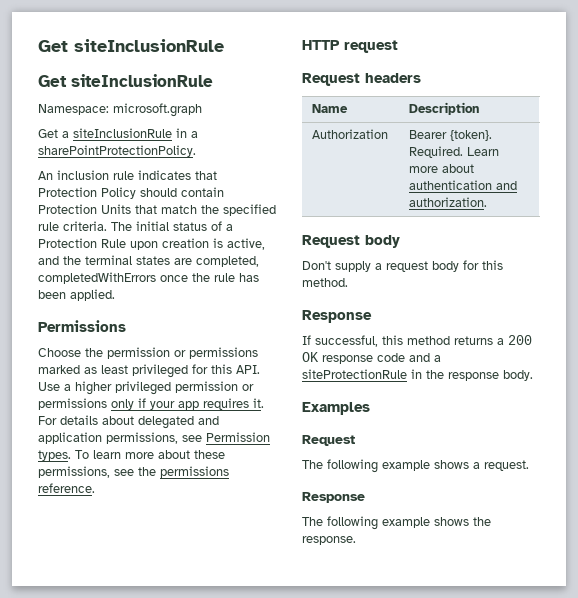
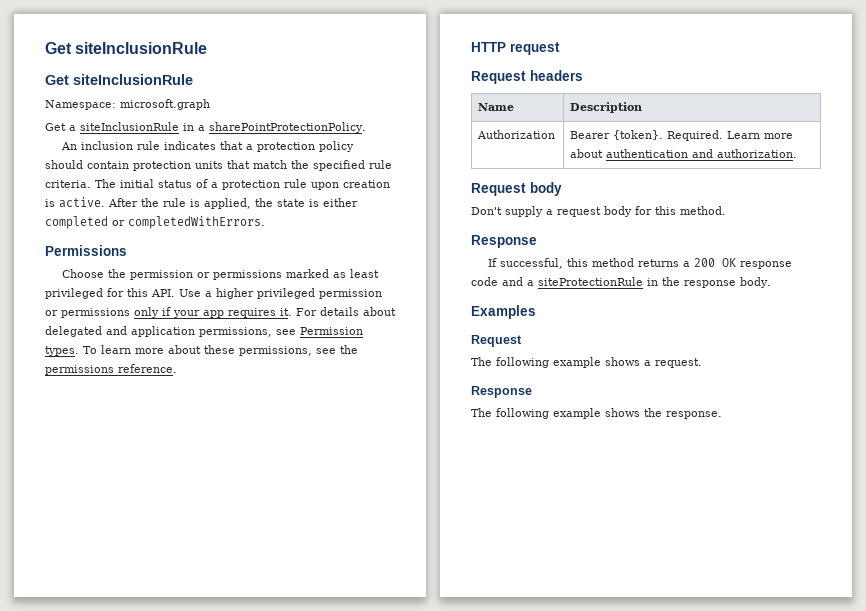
- An inclusion rule indicates that Protection Policy should contain Protection Units that match the specified rule criteria.
+ An inclusion rule indicates that a protection policy should contain protection units that match the specified rule criteria.
- The initial status of a Protection Rule upon creation is active, and the terminal states are completed, completedWithErrors once the rule has been applied.
+ The initial status of a protection rule upon creation is active. After the rule is applied, the state is either completed or completedWithErrors.

